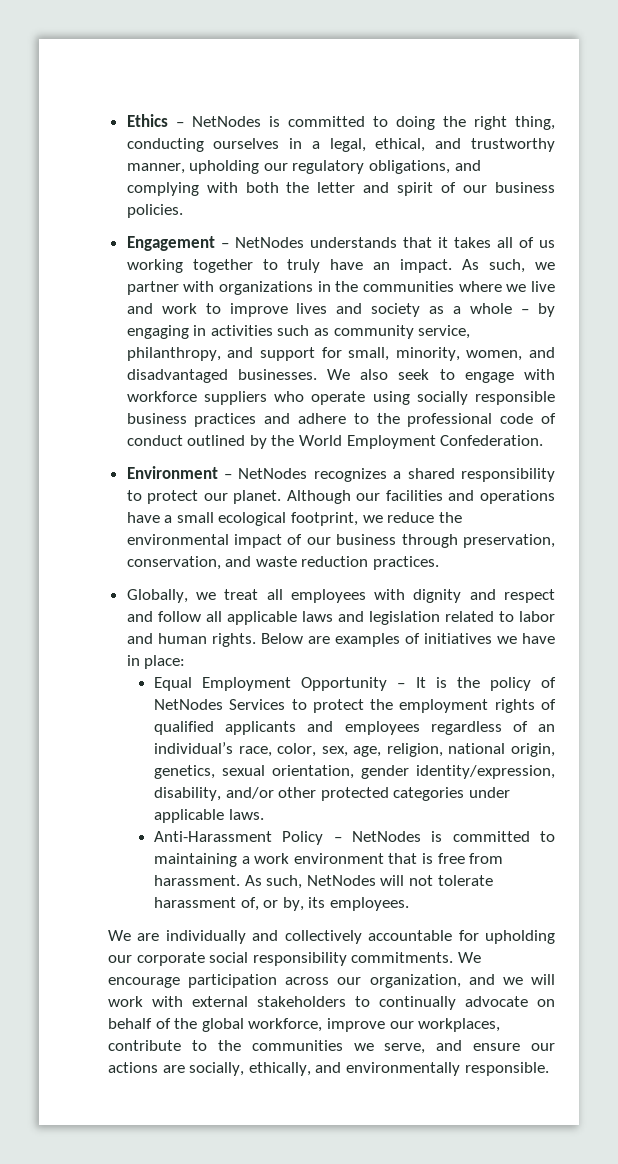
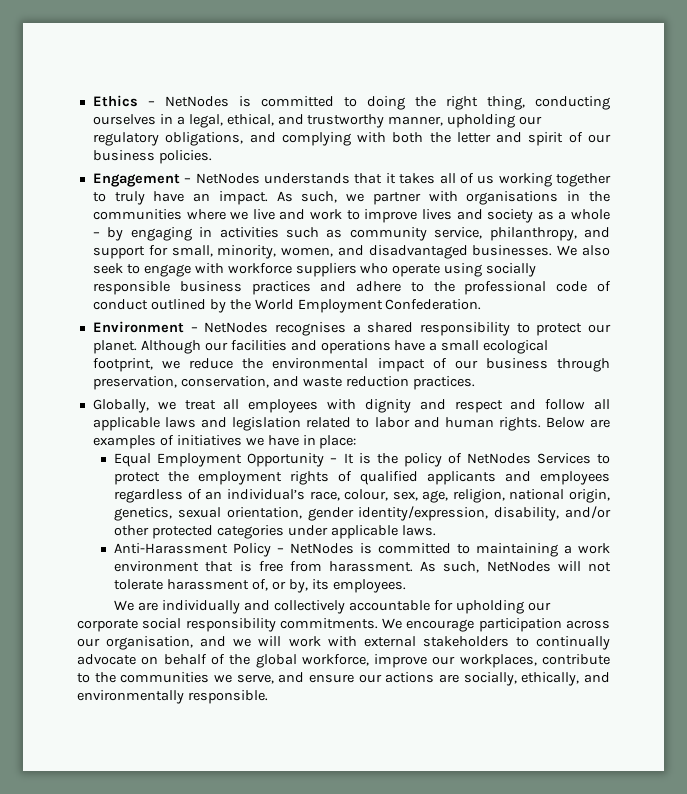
- As such, we partner with organizations in the communities where we live and work to improve lives and society as a whole – by engaging in activities such as community service, philanthropy, and support for small, minority, women, and disadvantaged businesses.
+ As such, we partner with organisations in the communities where we live and work to improve lives and society as a whole – by engaging in activities such as community service, philanthropy, and support for small, minority, women, and disadvantaged businesses.
- Environment – NetNodes recognizes a shared responsibility to protect our planet.
+ Environment – NetNodes recognises a shared responsibility to protect our planet.
- Equal Employment Opportunity – It is the policy of NetNodes Services to protect the employment rights of qualified applicants and employees regardless of an individual’s race, color, sex, age, religion, national origin, genetics, sexual orientation, gender identity/expression, disability, and/or other protected categories under applicable laws.
+ Equal Employment Opportunity – It is the policy of NetNodes Services to protect the employment rights of qualified applicants and employees regardless of an individual’s race, colour, sex, age, religion, national origin, genetics, sexual orientation, gender identity/expression, disability, and/or other protected categories under applicable laws.
- We encourage participation across our organization, and we will work with external stakeholders to continually advocate on behalf of the global workforce, improve our workplaces, contribute to the communities we serve, and ensure our actions are socially, ethically, and environmentally responsible.
+ We encourage participation across our organisation, and we will work with external stakeholders to continually advocate on behalf of the global workforce, improve our workplaces, contribute to the communities we serve, and ensure our actions are socially, ethically, and environmentally responsible.

